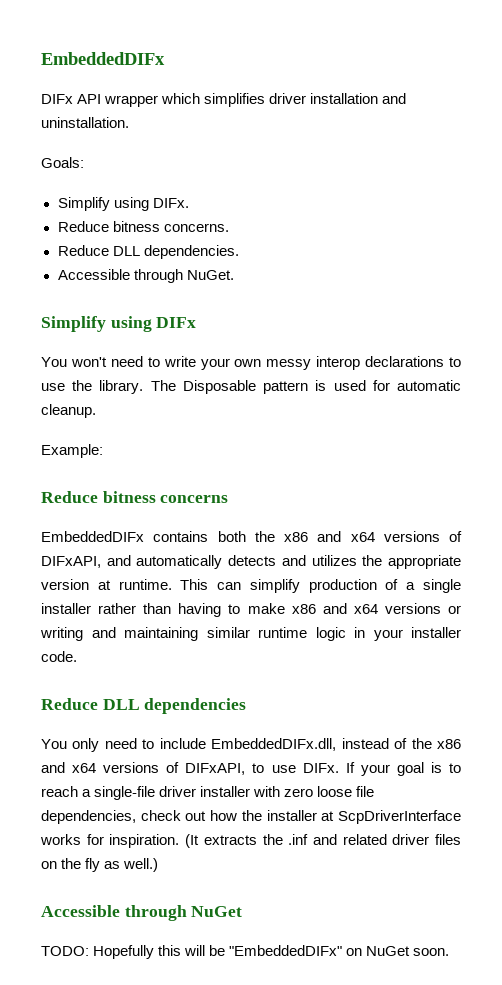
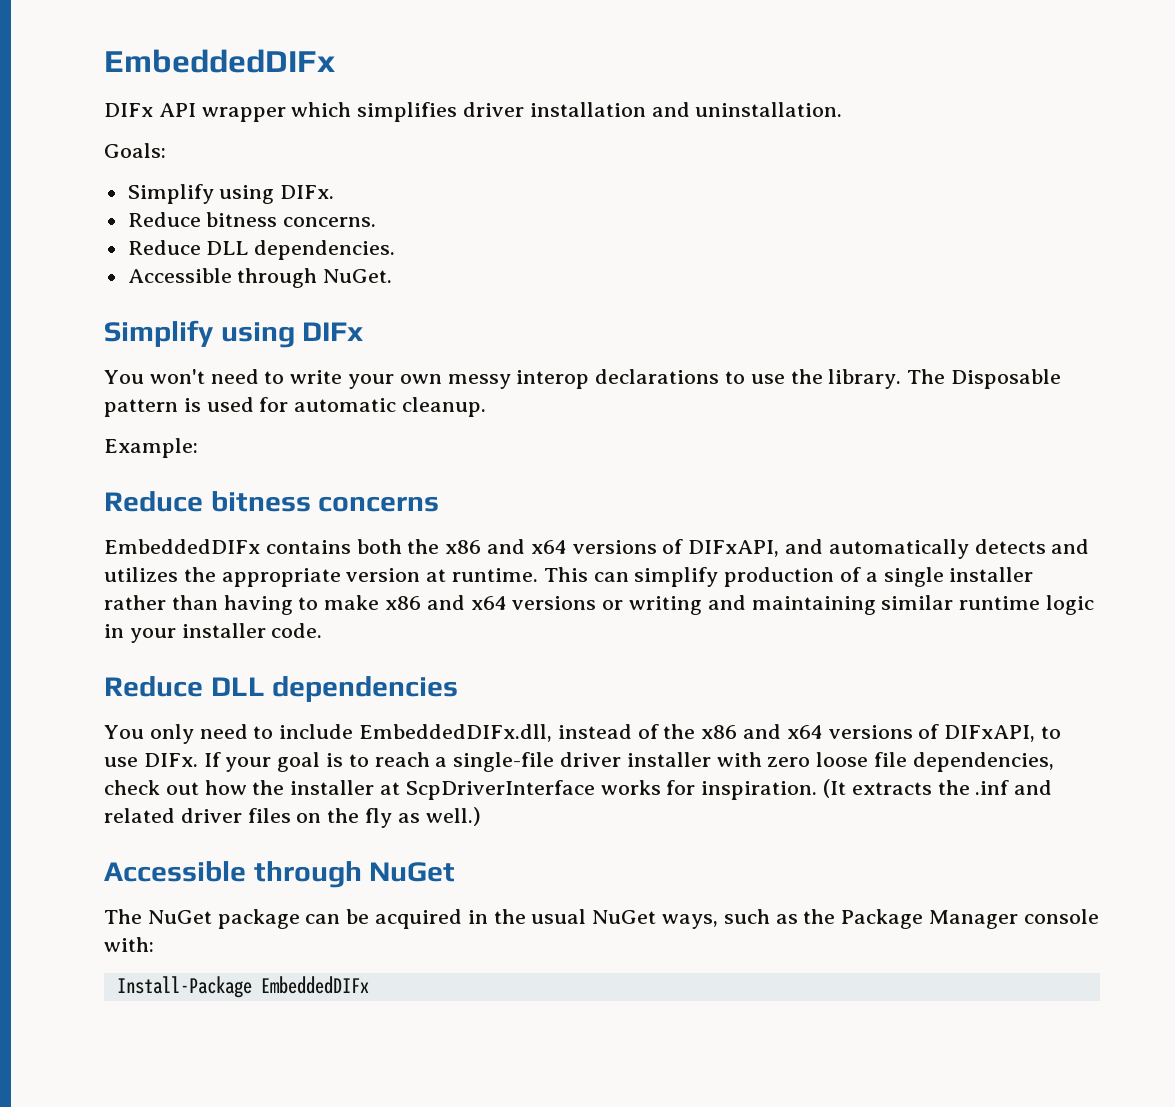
- TODO: Hopefully this will be "EmbeddedDIFx" on NuGet soon.
+ The NuGet package can be acquired in the usual NuGet ways, such as the Package Manager console with:
+ Install-Package EmbeddedDIFx

